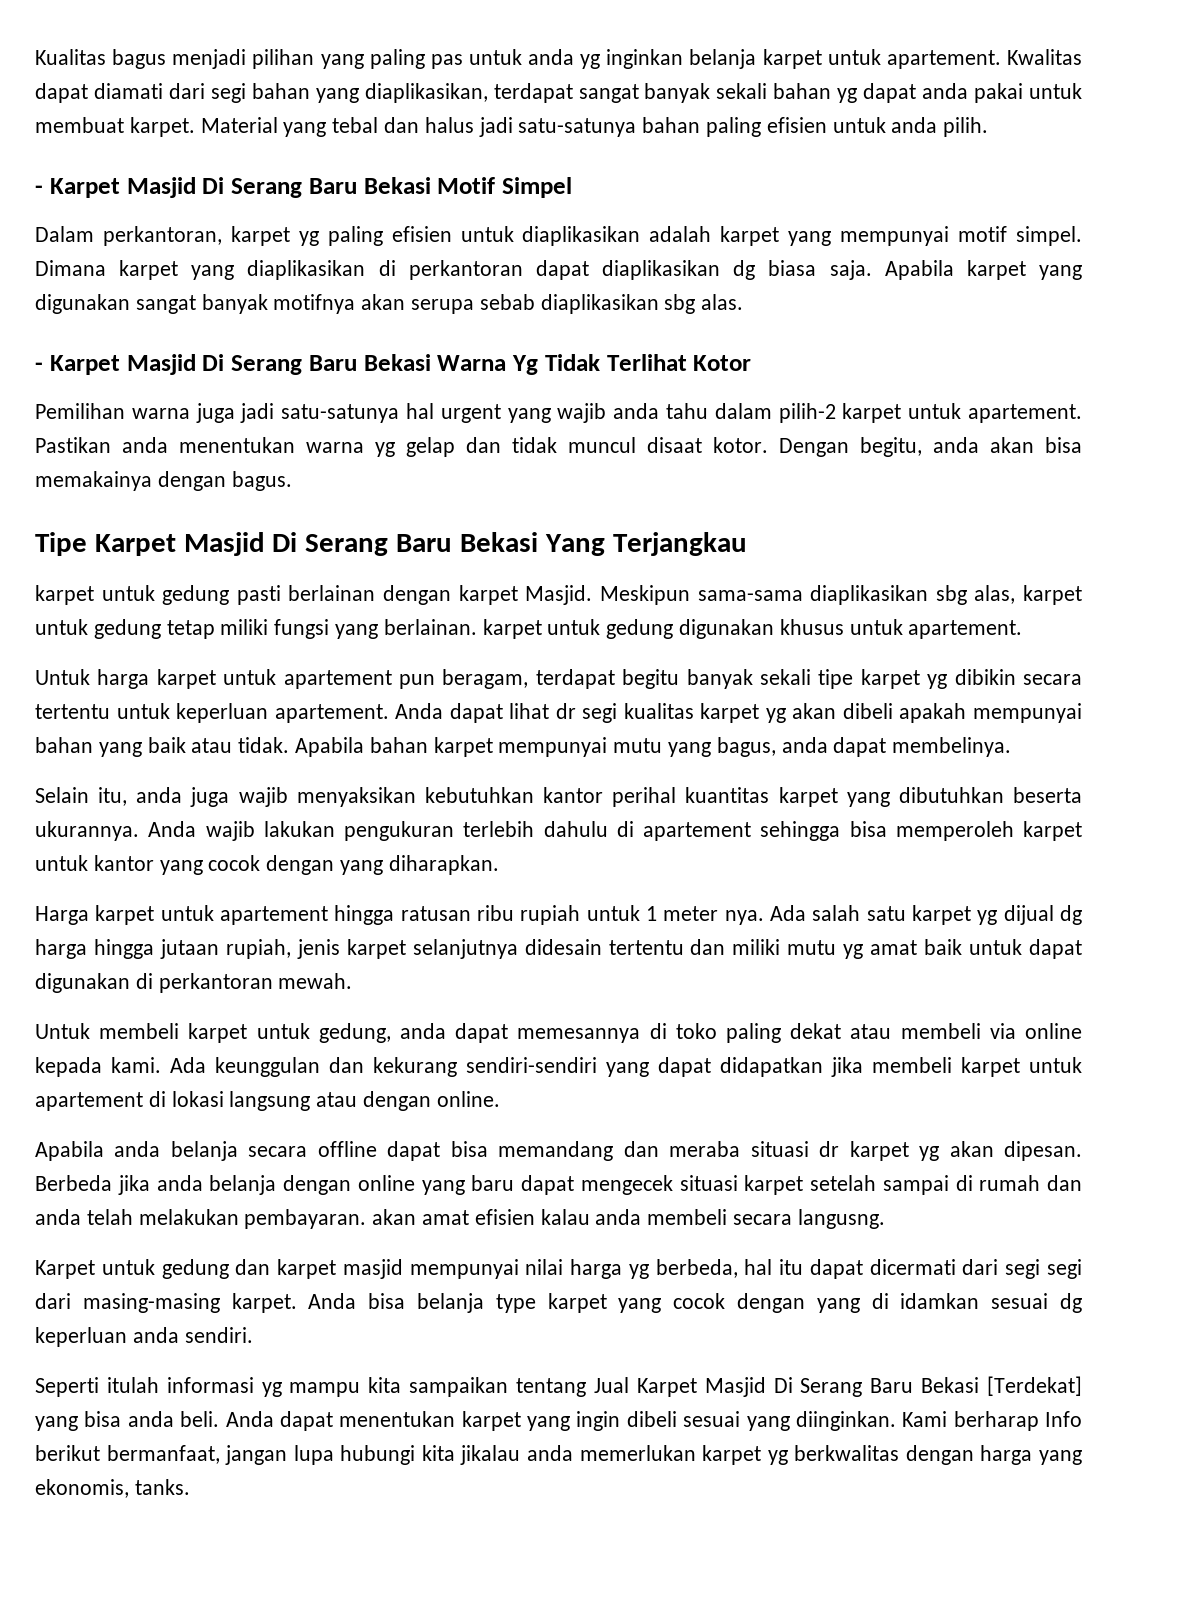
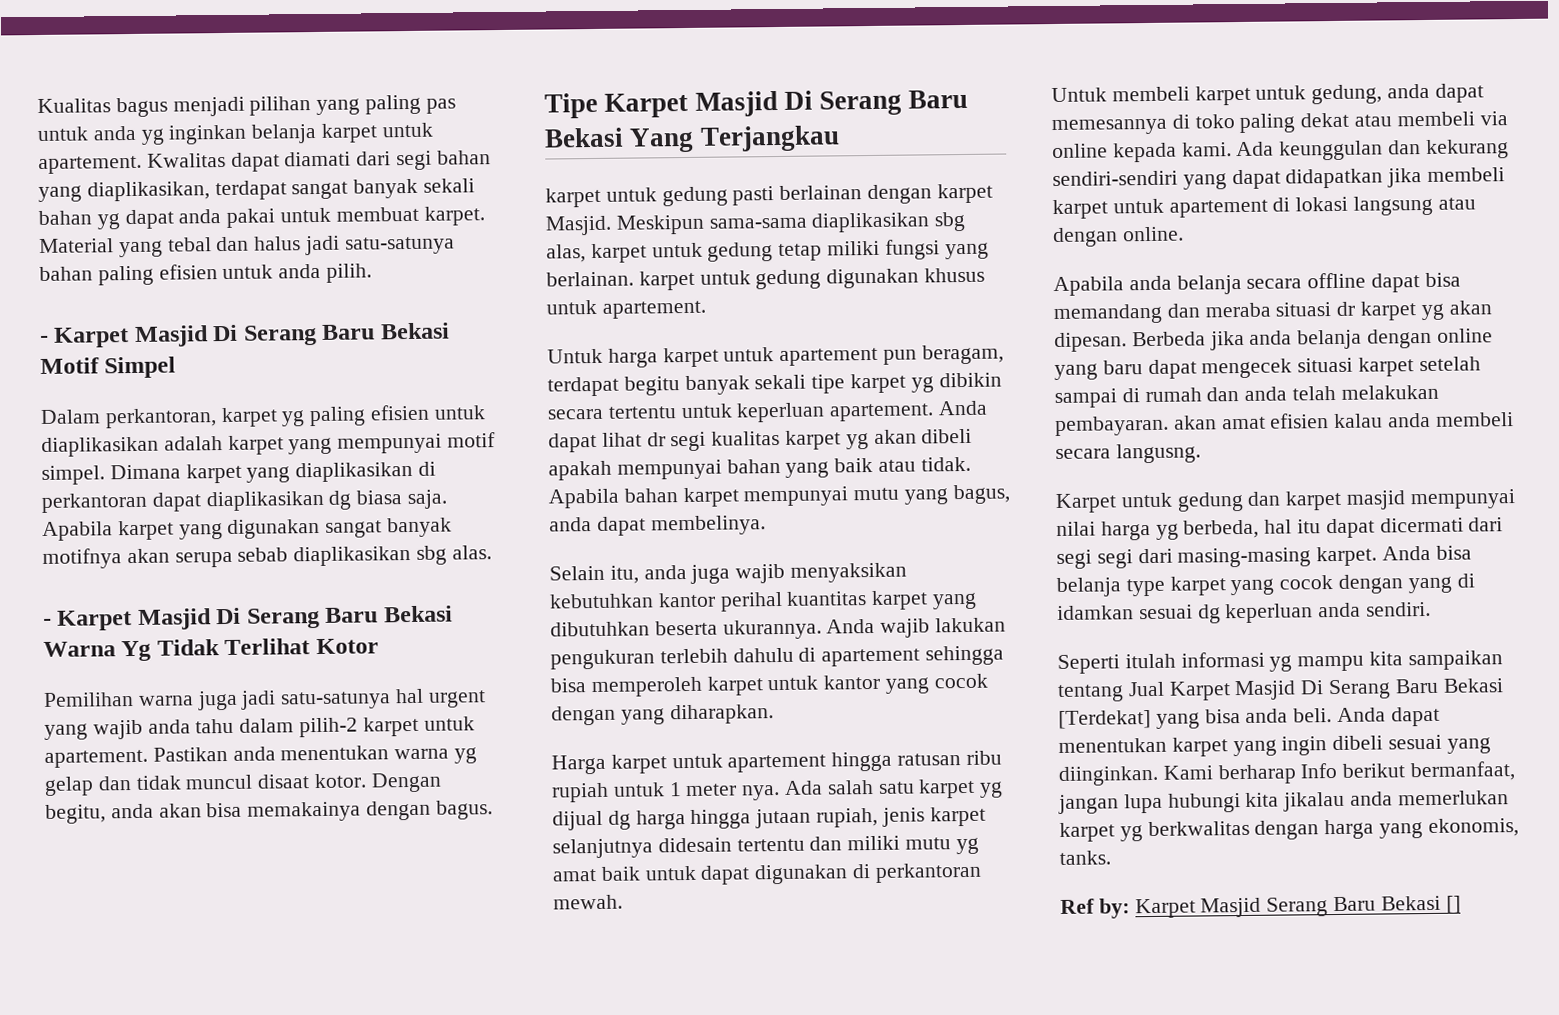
+ Ref by: Karpet Masjid Serang Baru Bekasi []

